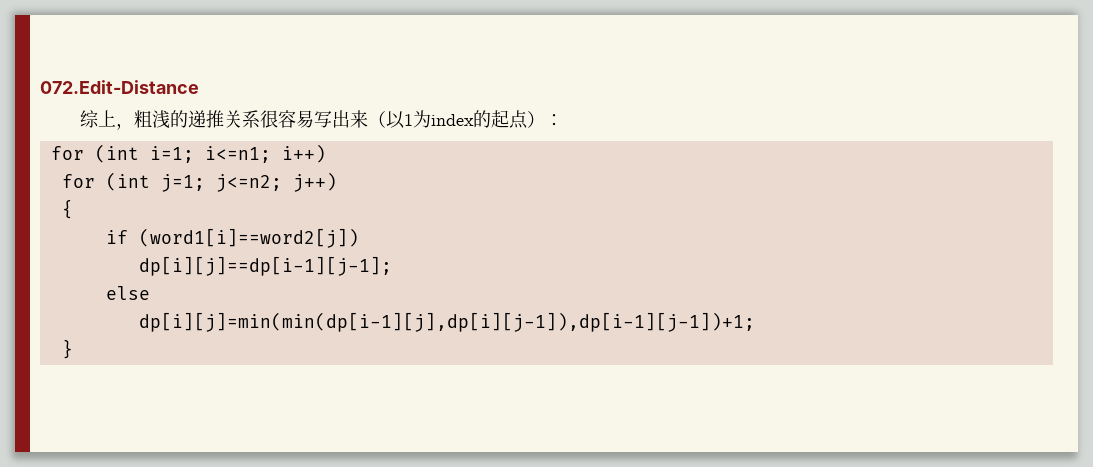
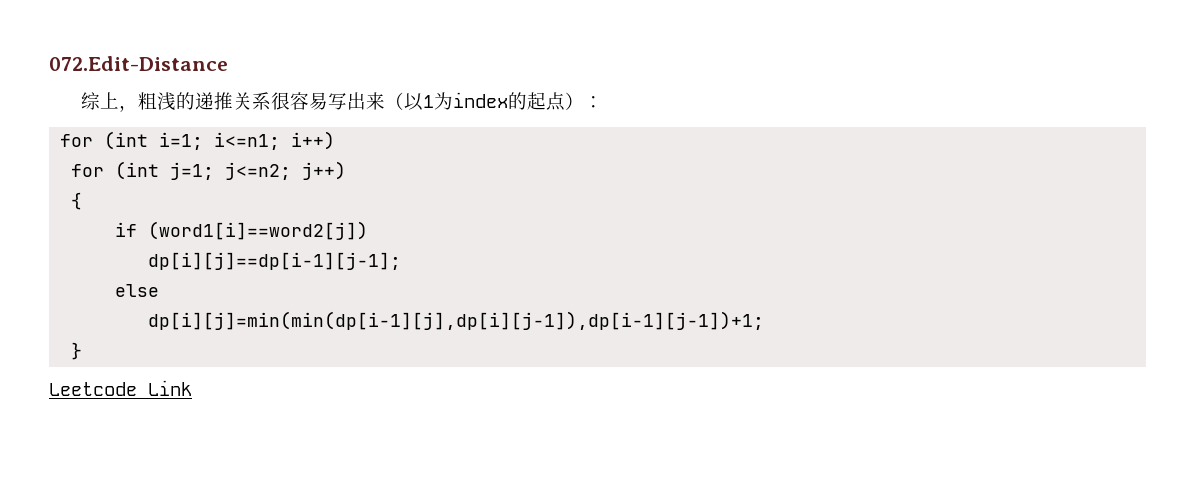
+ Leetcode Link

